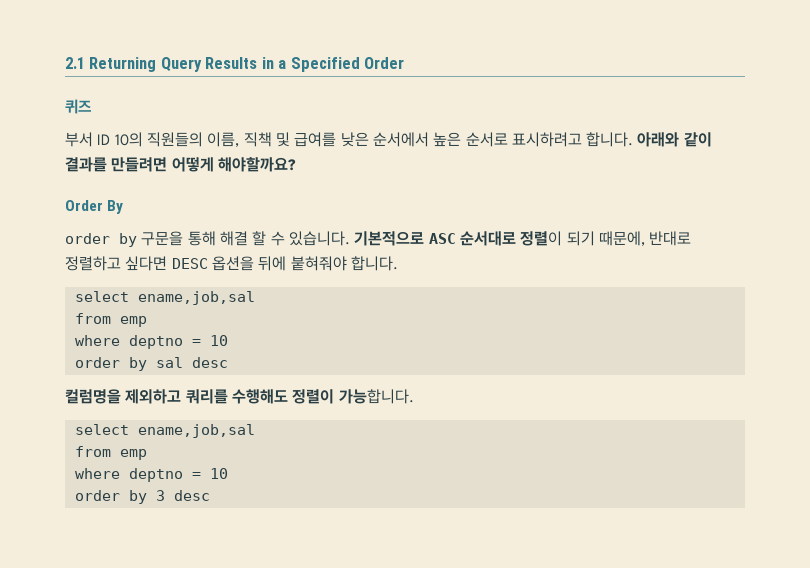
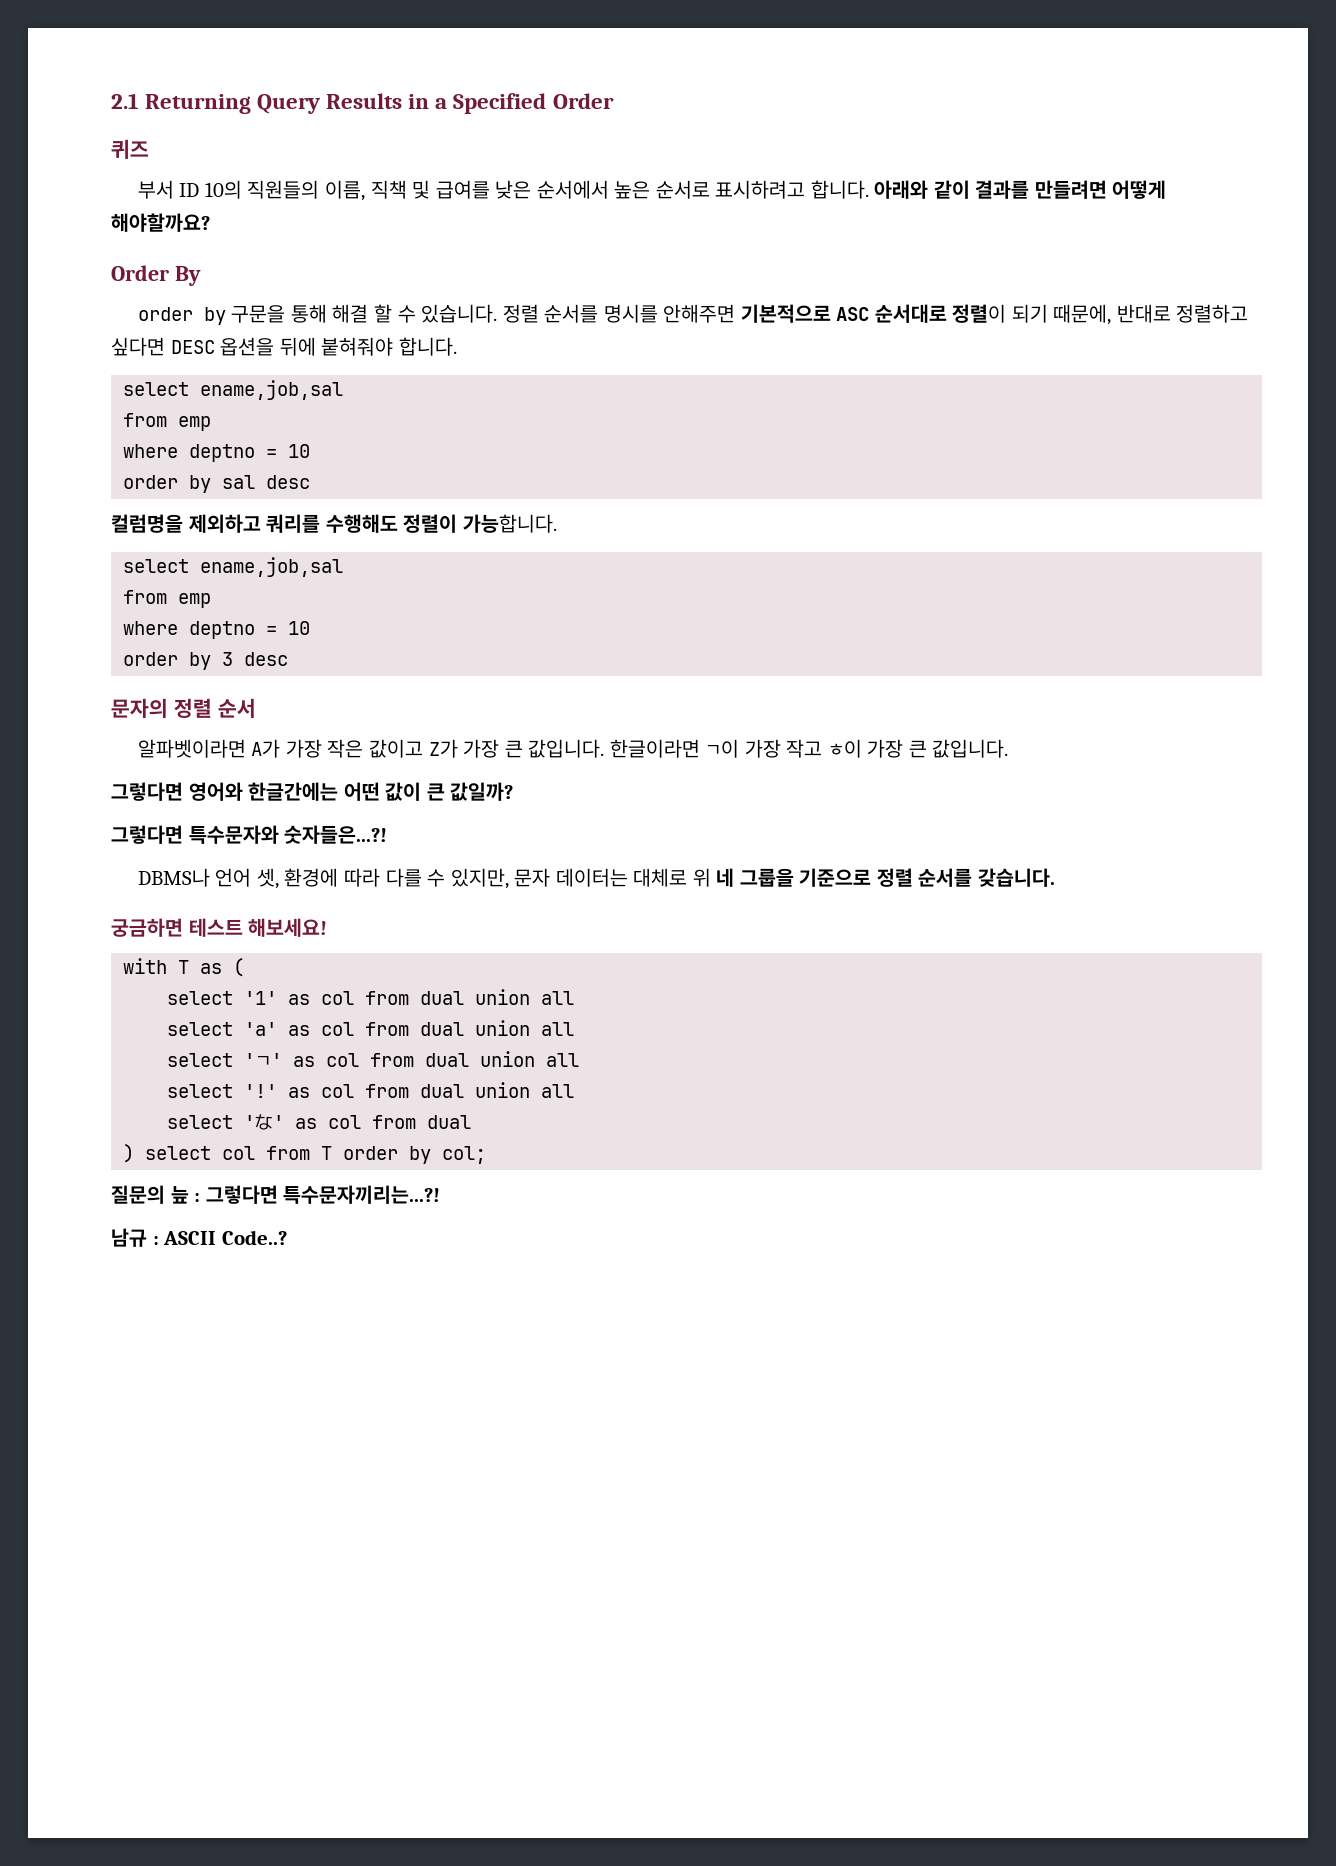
- 기본적으로 ASC 순서대로 정렬이 되기 때문에, 반대로 정렬하고 싶다면 DESC 옵션을 뒤에 붙혀줘야 합니다.
+ 정렬 순서를 명시를 안해주면 기본적으로 ASC 순서대로 정렬이 되기 때문에, 반대로 정렬하고 싶다면 DESC 옵션을 뒤에 붙혀줘야 합니다.
+ 문자의 정렬 순서
+ 알파벳이라면 A가 가장 작은 값이고 Z가 가장 큰 값입니다. 한글이라면 ㄱ이 가장 작고 ㅎ이 가장 큰 값입니다.
+ 그렇다면 영어와 한글간에는 어떤 값이 큰 값일까?
+ 그렇다면 특수문자와 숫자들은...?!
+ DBMS나 언어 셋, 환경에 따라 다를 수 있지만, 문자 데이터는 대체로 위 네 그룹을 기준으로 정렬 순서를 갖습니다.
+ 궁금하면 테스트 해보세요!
+ with T as (
+ select '1' as col from dual union all
+ select 'a' as col from dual union all
+ select 'ㄱ' as col from dual union all
+ select '!' as col from dual union all
+ select 'な' as col from dual
+ ) select col from T order by col;
+ 질문의 늪 : 그렇다면 특수문자끼리는...?!
+ 남규 : ASCII Code..?

